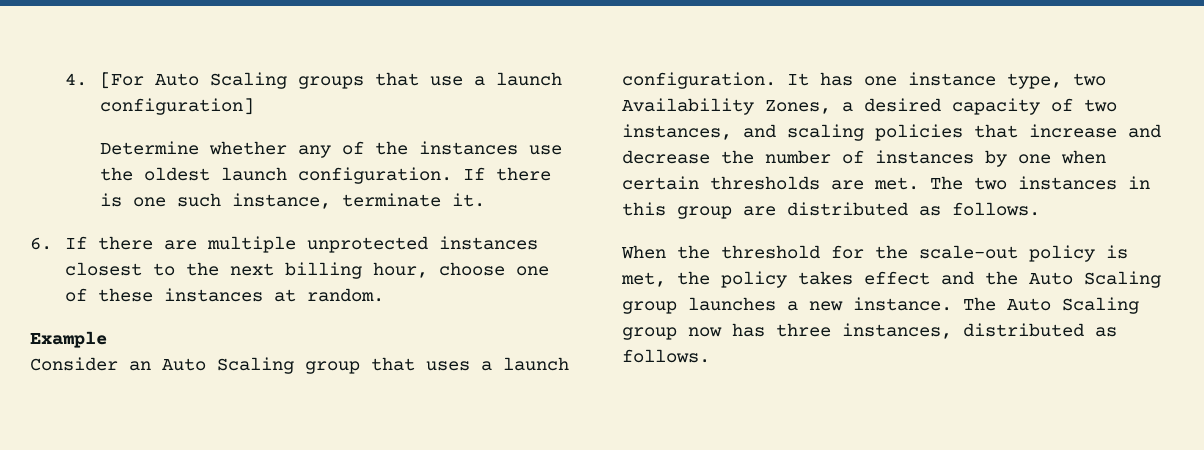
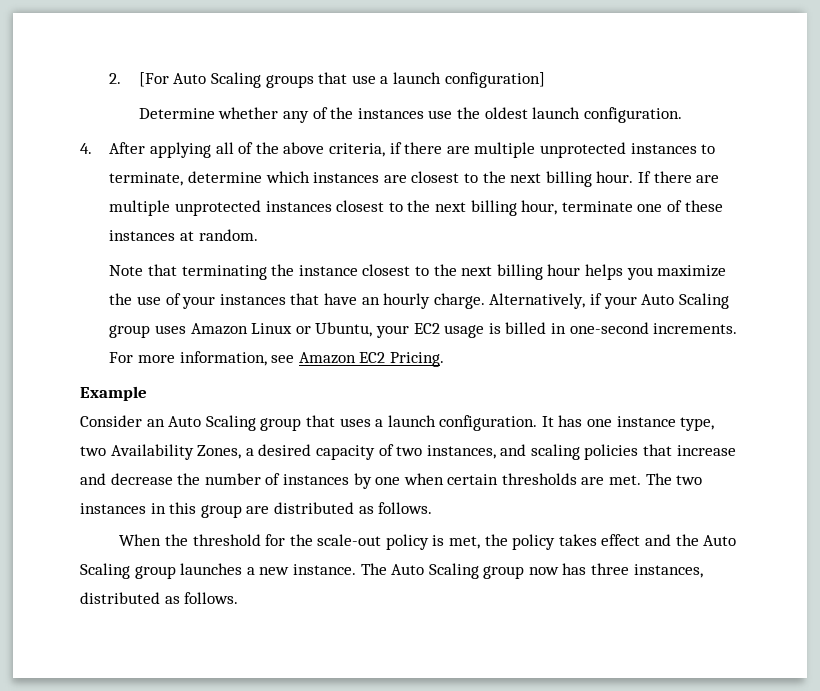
- 4. [For Auto Scaling groups that use a launch configuration]
+ 2. [For Auto Scaling groups that use a launch configuration]
- Determine whether any of the instances use the oldest launch configuration. If there is one such instance, terminate it.
- 6. If there are multiple unprotected instances closest to the next billing hour, choose one of these instances at random.
+ Determine whether any of the instances use the oldest launch configuration.
+ 4. After applying all of the above criteria, if there are multiple unprotected instances to terminate, determine which instances are closest to the next billing hour. If there are multiple unprotected instances closest to the next billing hour, terminate one of these instances at random.
+ Note that terminating the instance closest to the next billing hour helps you maximize the use of your instances that have an hourly charge. Alternatively, if your Auto Scaling group uses Amazon Linux or Ubuntu, your EC2 usage is billed in one-second increments. For more information, see Amazon EC2 Pricing.

